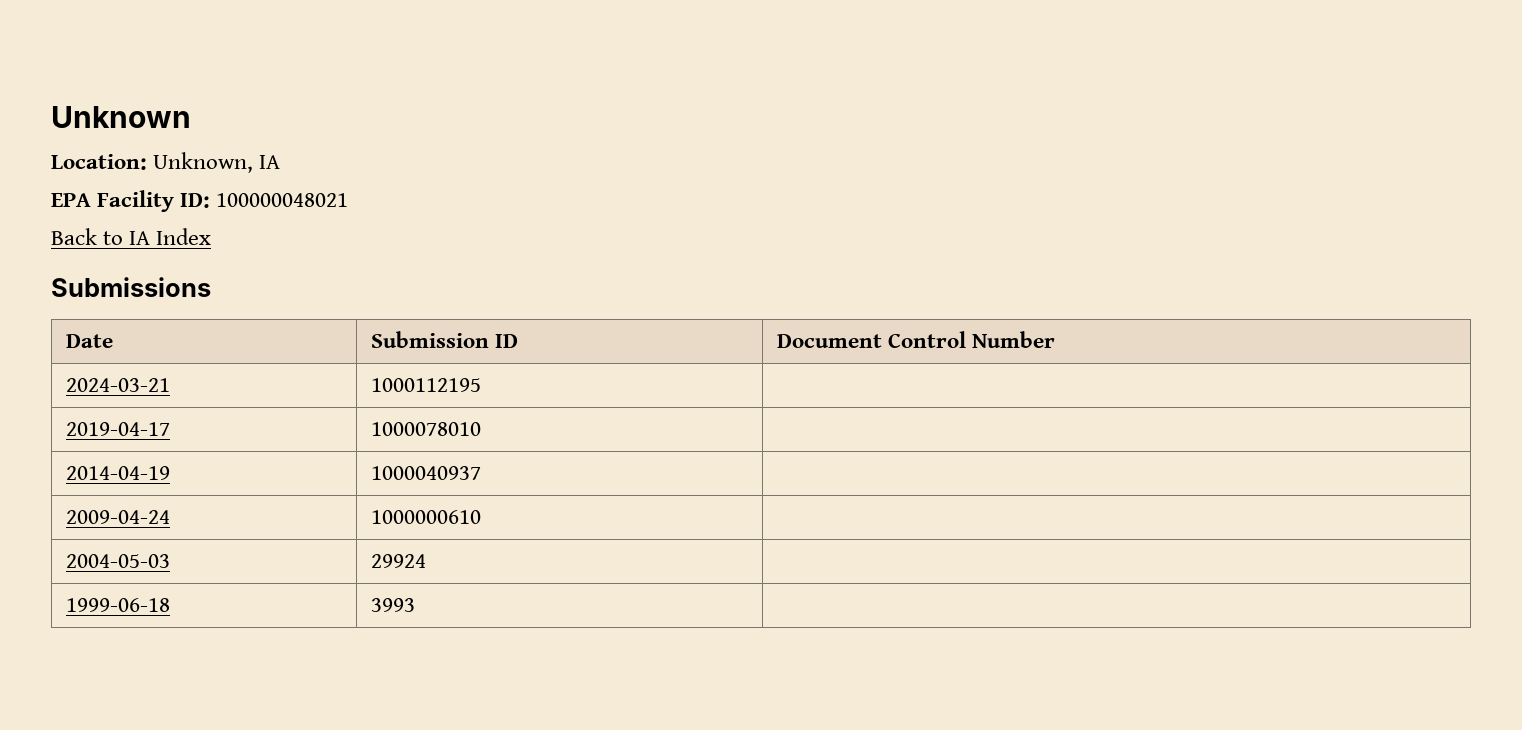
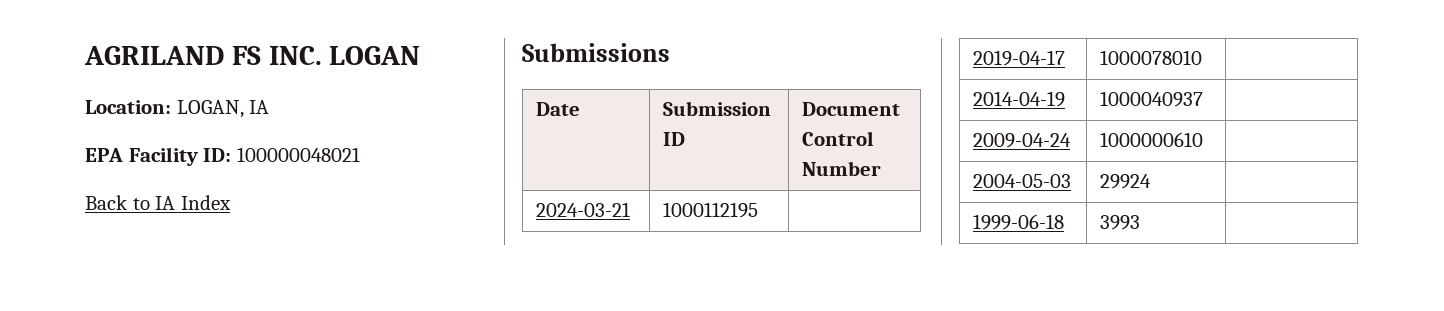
- Unknown
+ AGRILAND FS INC. LOGAN
- Location: Unknown, IA
+ Location: LOGAN, IA

